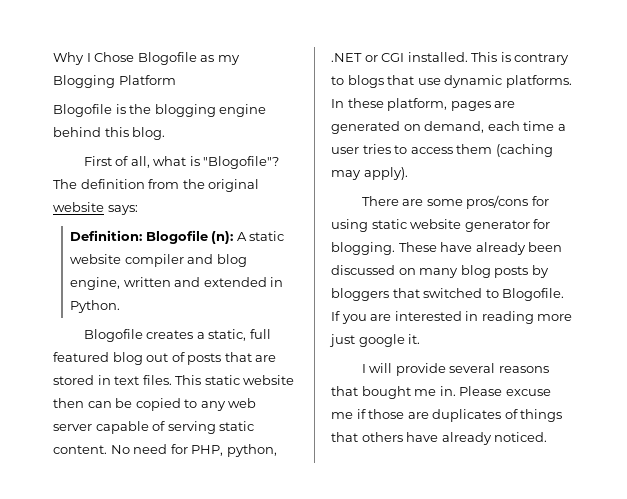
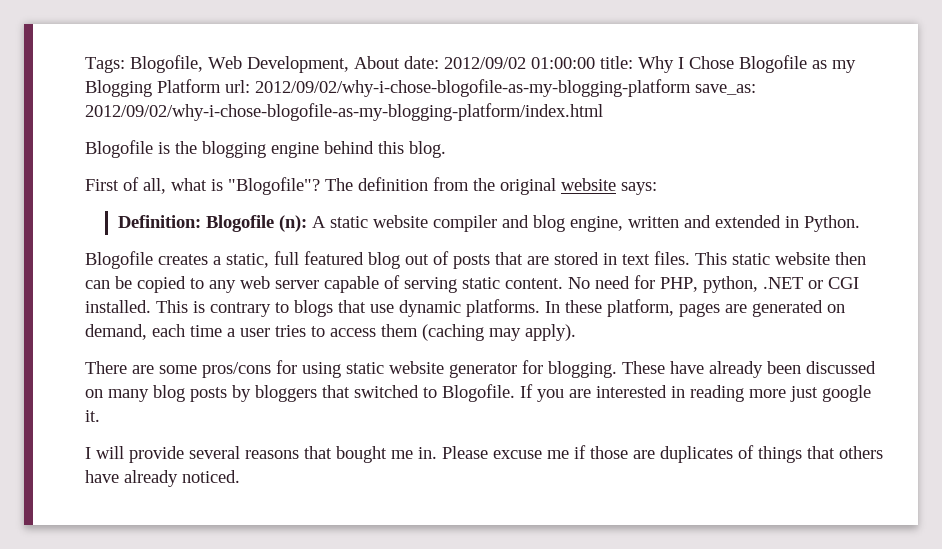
- Why I Chose Blogofile as my Blogging Platform
+ Tags: Blogofile, Web Development, About date: 2012/09/02 01:00:00 title: Why I Chose Blogofile as my Blogging Platform url: 2012/09/02/why-i-chose-blogofile-as-my-blogging-platform save_as: 2012/09/02/why-i-chose-blogofile-as-my-blogging-platform/index.html

